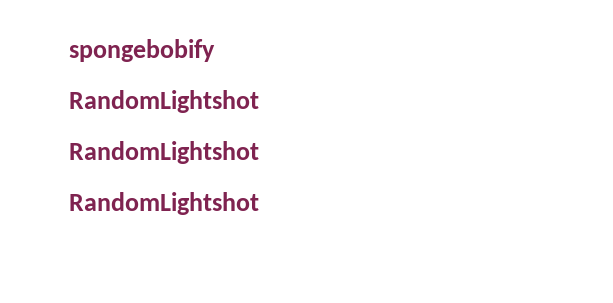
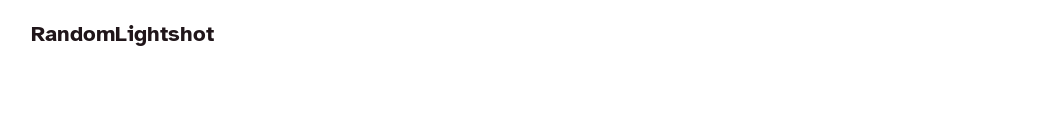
- spongebobify
- RandomLightshot
- RandomLightshot

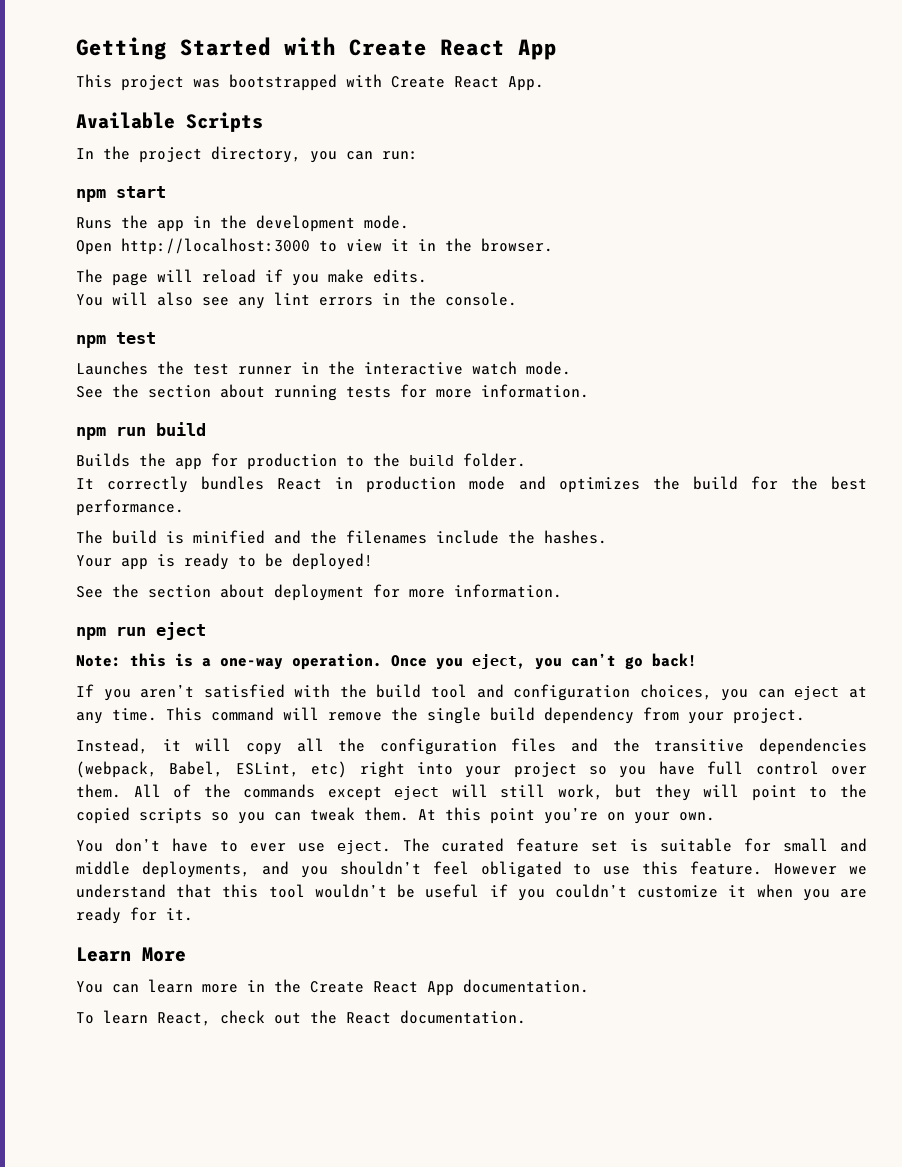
- RandomLightshot
+ Getting Started with Create React App
+ This project was bootstrapped with Create React App.
+ Available Scripts
+ In the project directory, you can run:
+ npm start
+ Runs the app in the development mode.
+ Open http://localhost:3000 to view it in the browser.
+ The page will reload if you make edits.
+ You will also see any lint errors in the console.
+ npm test
+ Launches the test runner in the interactive watch mode.
+ See the section about running tests for more information.
+ npm run build
+ Builds the app for production to the build folder.
+ It correctly bundles React in production mode and optimizes the build for the best performance.
+ The build is minified and the filenames include the hashes.
+ Your app is ready to be deployed!
+ See the section about deployment for more information.
+ npm run eject
+ Note: this is a one-way operation. Once you eject, you can’t go back!
+ If you aren’t satisfied with the build tool and configuration choices, you can eject at any time. This command will remove the single build dependency from your project.
+ Instead, it will copy all the configuration files and the transitive dependencies (webpack, Babel, ESLint, etc) right into your project so you have full control over them. All of the commands except eject will still work, but they will point to the copied scripts so you can tweak them. At this point you’re on your own.
+ You don’t have to ever use eject. The curated feature set is suitable for small and middle deployments, and you shouldn’t feel obligated to use this feature. However we understand that this tool wouldn’t be useful if you couldn’t customize it when you are ready for it.
+ Learn More
+ You can learn more in the Create React App documentation.
+ To learn React, check out the React documentation.

